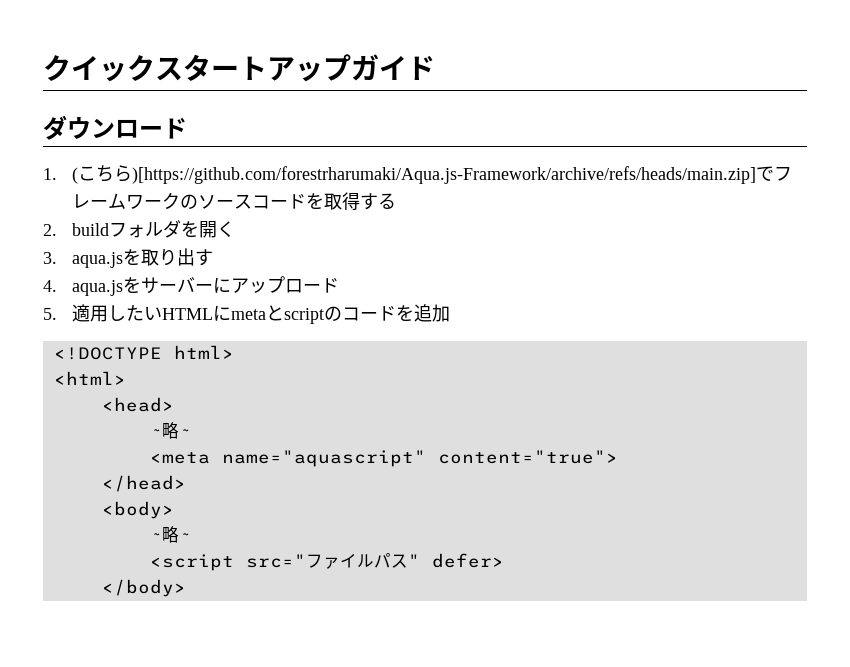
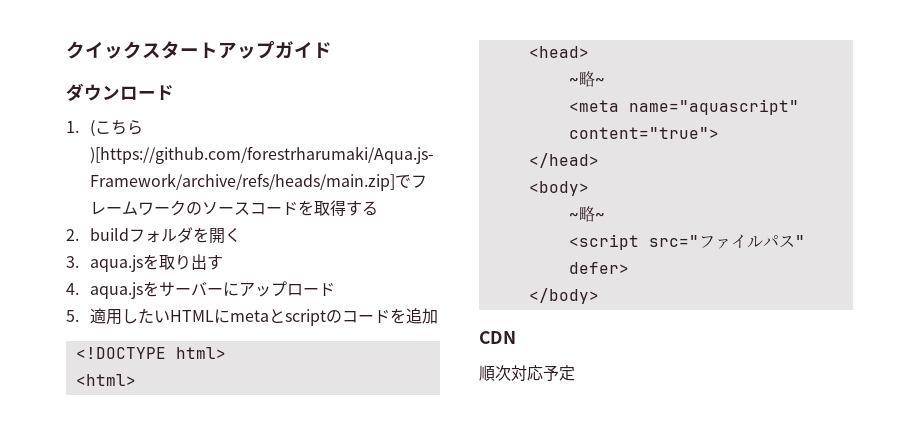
+ CDN
+ 順次対応予定

